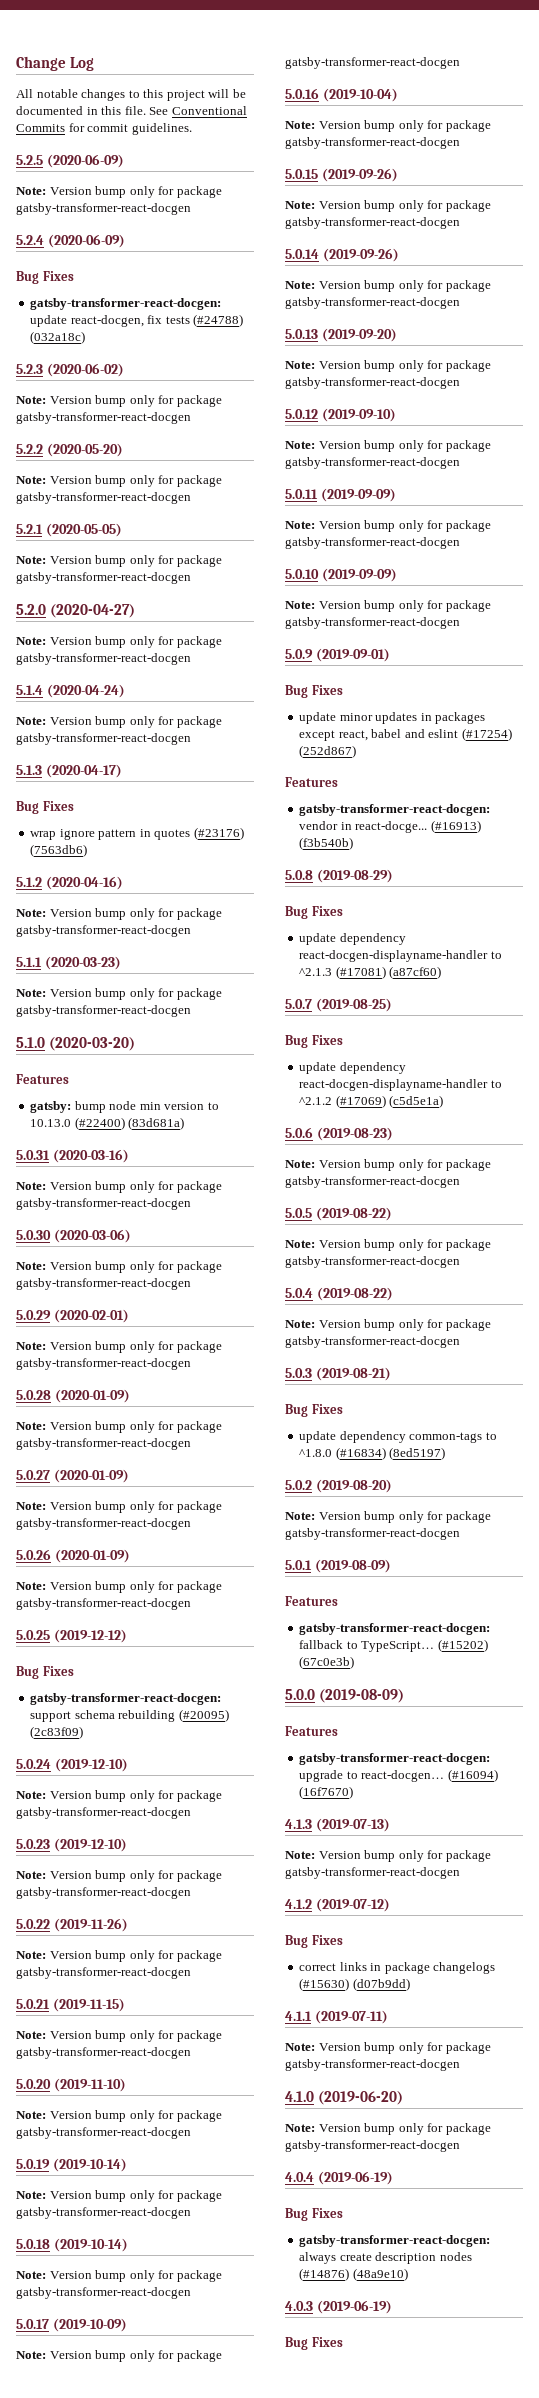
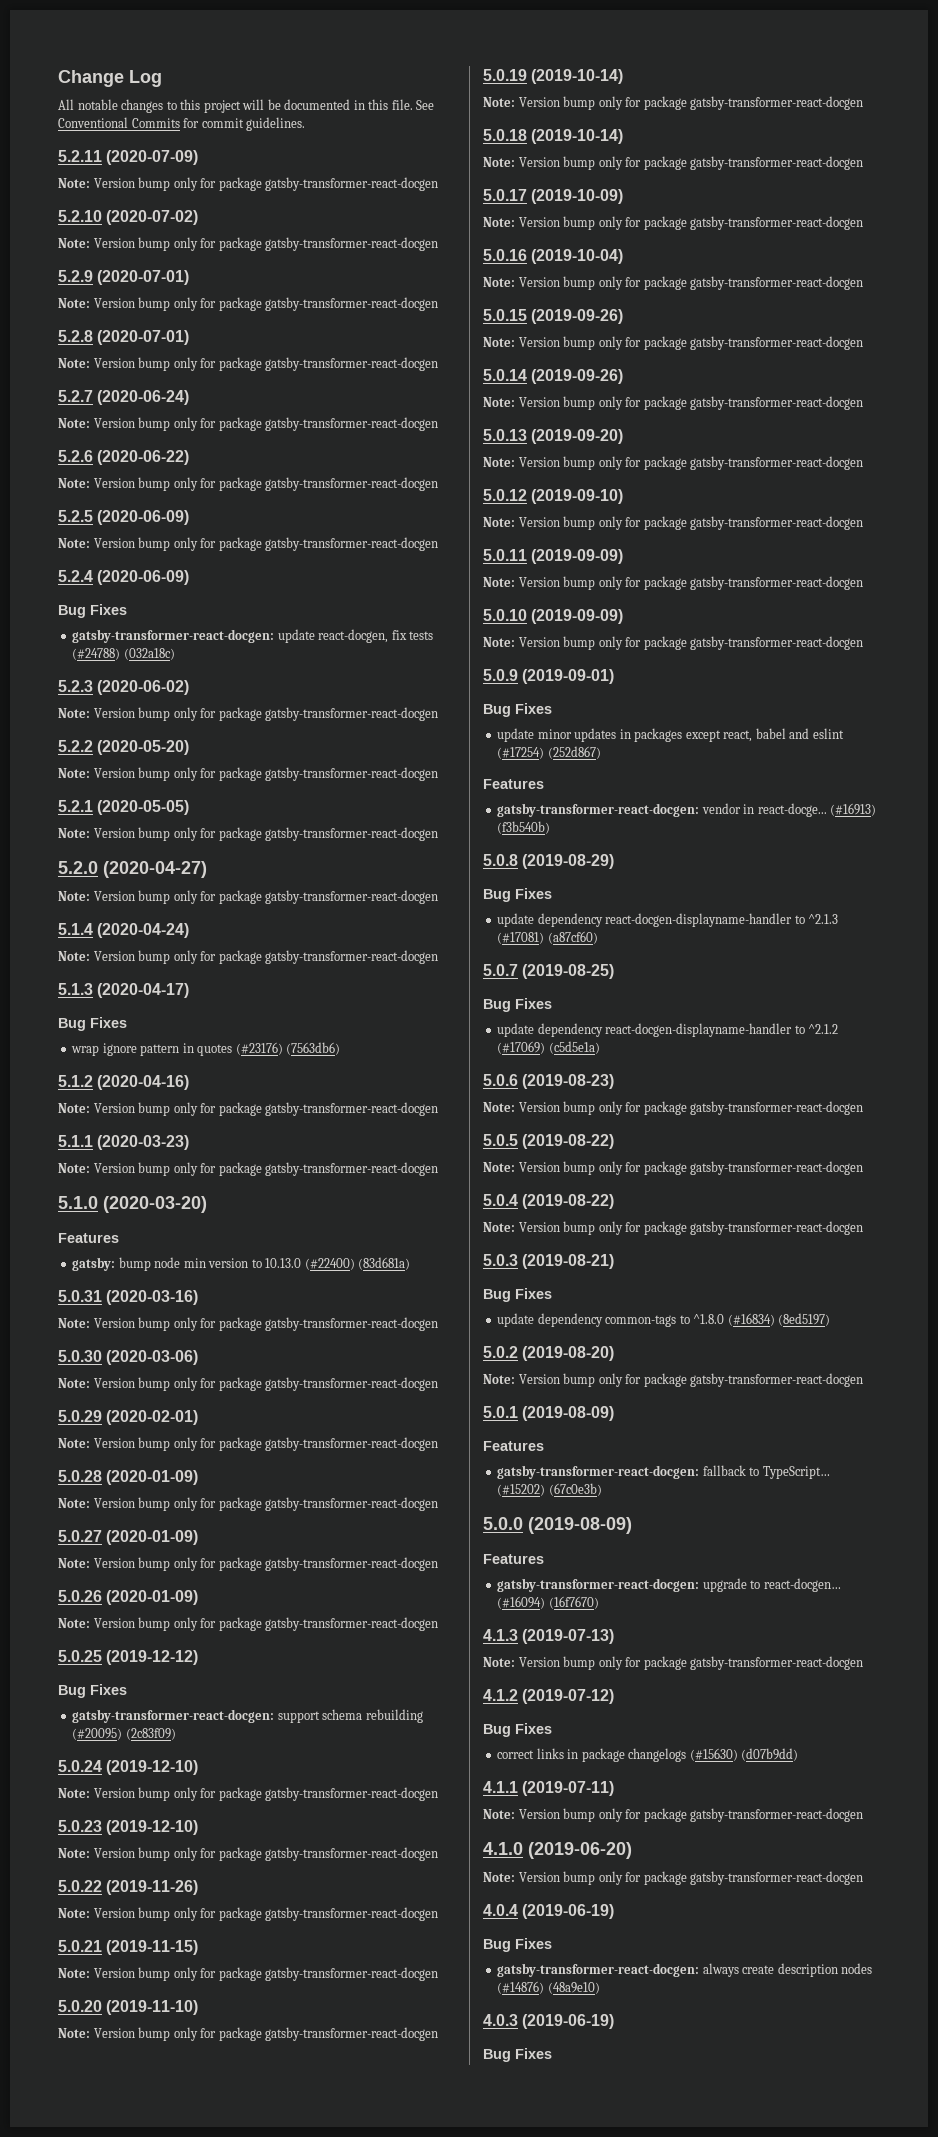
+ 5.2.11 (2020-07-09)
+ Note: Version bump only for package gatsby-transformer-react-docgen
+ 5.2.10 (2020-07-02)
+ Note: Version bump only for package gatsby-transformer-react-docgen
+ 5.2.9 (2020-07-01)
+ Note: Version bump only for package gatsby-transformer-react-docgen
+ 5.2.8 (2020-07-01)
+ Note: Version bump only for package gatsby-transformer-react-docgen
+ 5.2.7 (2020-06-24)
+ Note: Version bump only for package gatsby-transformer-react-docgen
+ 5.2.6 (2020-06-22)
+ Note: Version bump only for package gatsby-transformer-react-docgen

